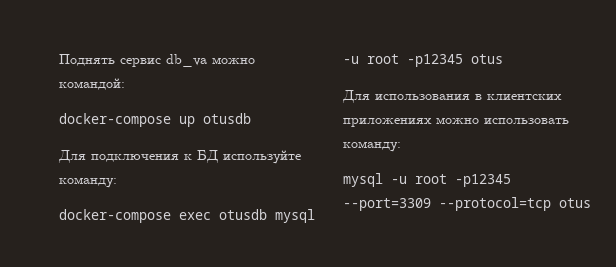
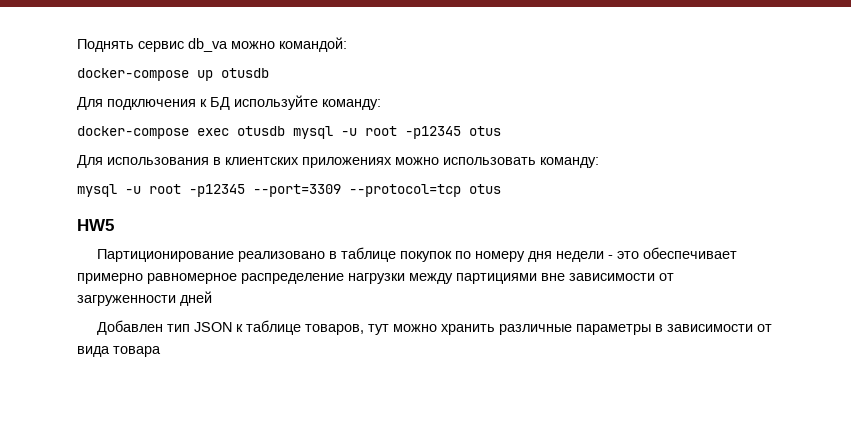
+ HW5
+ Партиционирование реализовано в таблице покупок по номеру дня недели - это обеспечивает примерно равномерное распределение нагрузки между партициями вне зависимости от загруженности дней
+ Добавлен тип JSON к таблице товаров, тут можно хранить различные параметры в зависимости от вида товара

